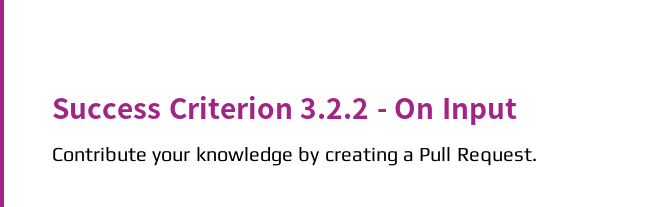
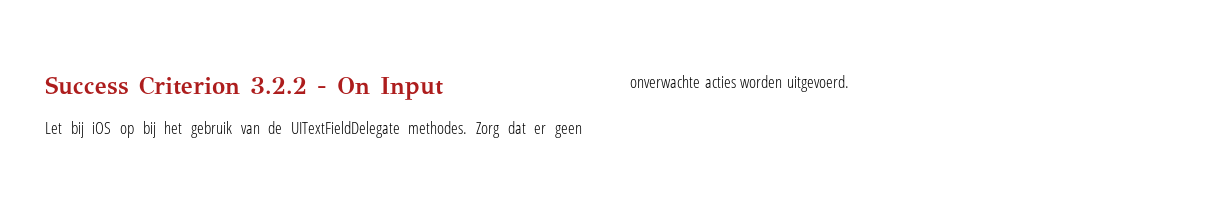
- Contribute your knowledge by creating a Pull Request.
+ Let bij iOS op bij het gebruik van de UITextFieldDelegate methodes. Zorg dat er geen onverwachte acties worden uitgevoerd.

